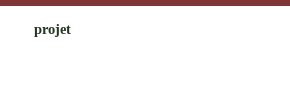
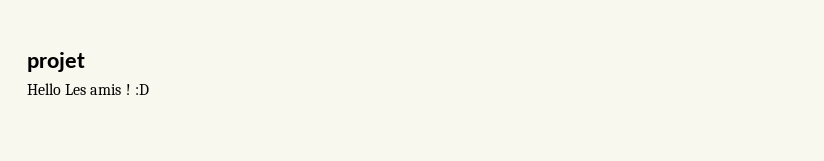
+ Hello Les amis ! :D

